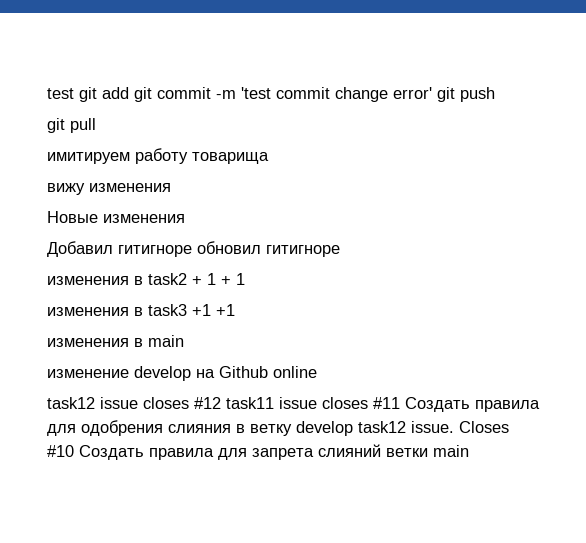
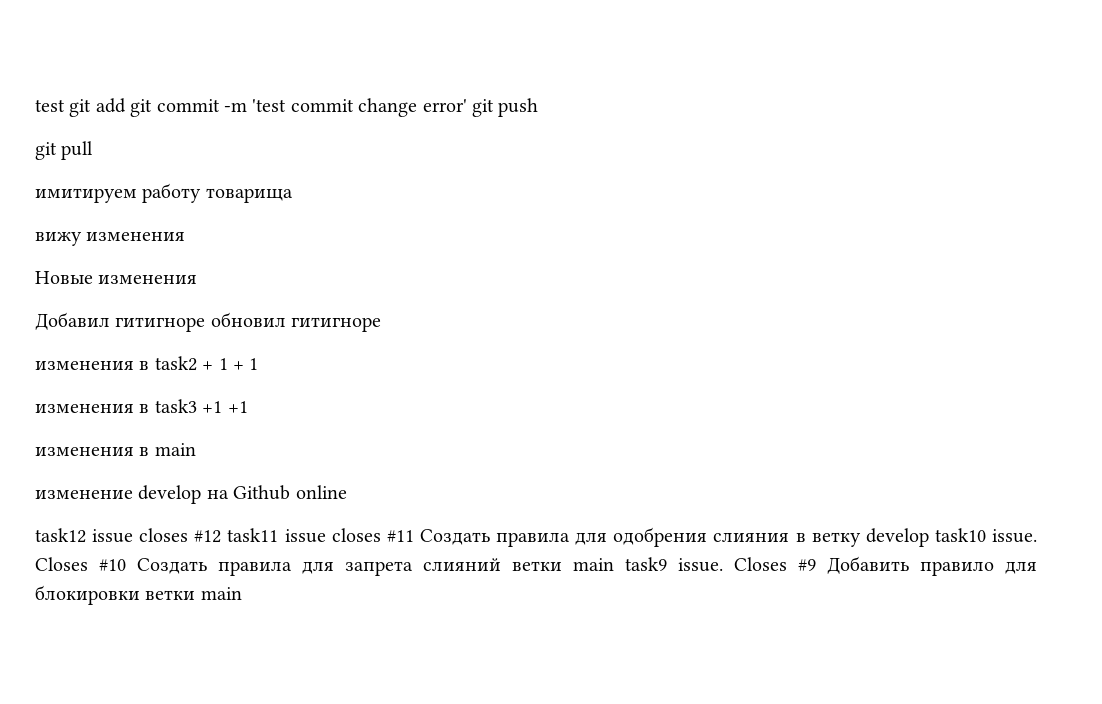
- task12 issue closes #12 task11 issue closes #11 Создать правила для одобрения слияния в ветку develop task12 issue.
+ task12 issue closes #12 task11 issue closes #11 Создать правила для одобрения слияния в ветку develop task10 issue.
- Closes #10 Создать правила для запрета слияний ветки main
+ Closes #10 Создать правила для запрета слияний ветки main task9 issue. Closes #9 Добавить правило для блокировки ветки main

